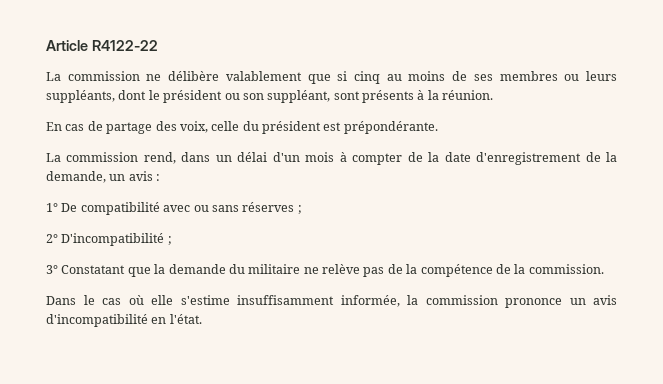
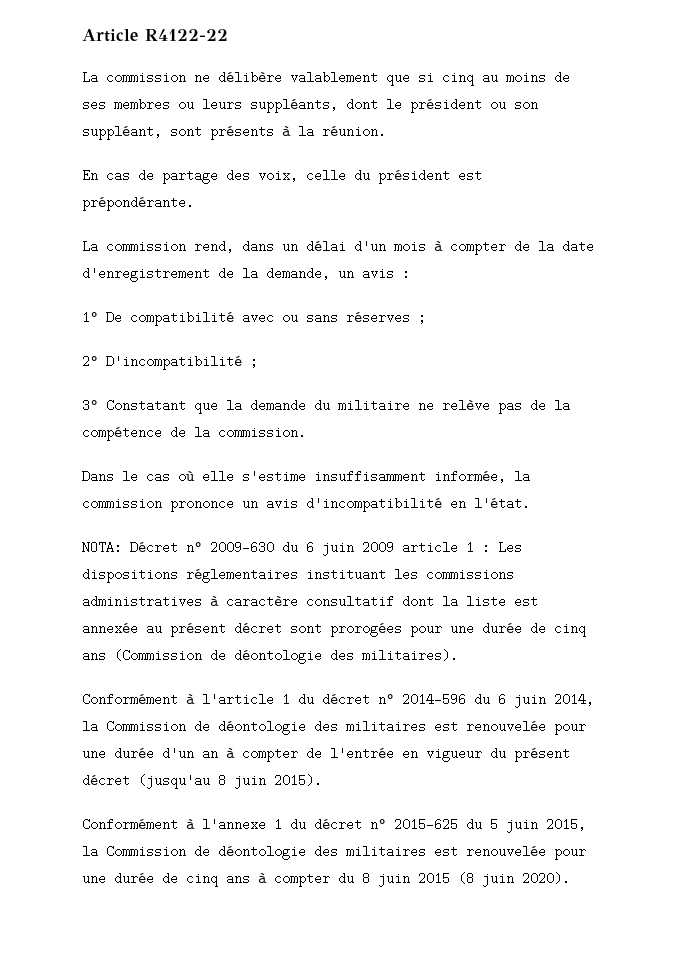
+ NOTA: Décret n° 2009-630 du 6 juin 2009 article 1 : Les dispositions réglementaires instituant les commissions administratives à caractère consultatif dont la liste est annexée au présent décret sont prorogées pour une durée de cinq ans (Commission de déontologie des militaires).
+ Conformément à l'article 1 du décret n° 2014-596 du 6 juin 2014, la Commission de déontologie des militaires est renouvelée pour une durée d'un an à compter de l'entrée en vigueur du présent décret (jusqu'au 8 juin 2015).
+ Conformément à l'annexe 1 du décret n° 2015-625 du 5 juin 2015, la Commission de déontologie des militaires est renouvelée pour une durée de cinq ans à compter du 8 juin 2015 (8 juin 2020).

